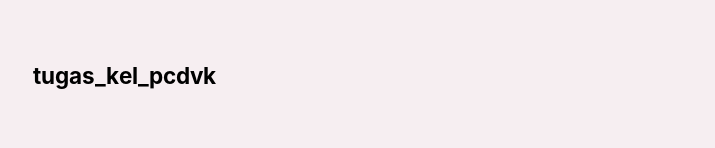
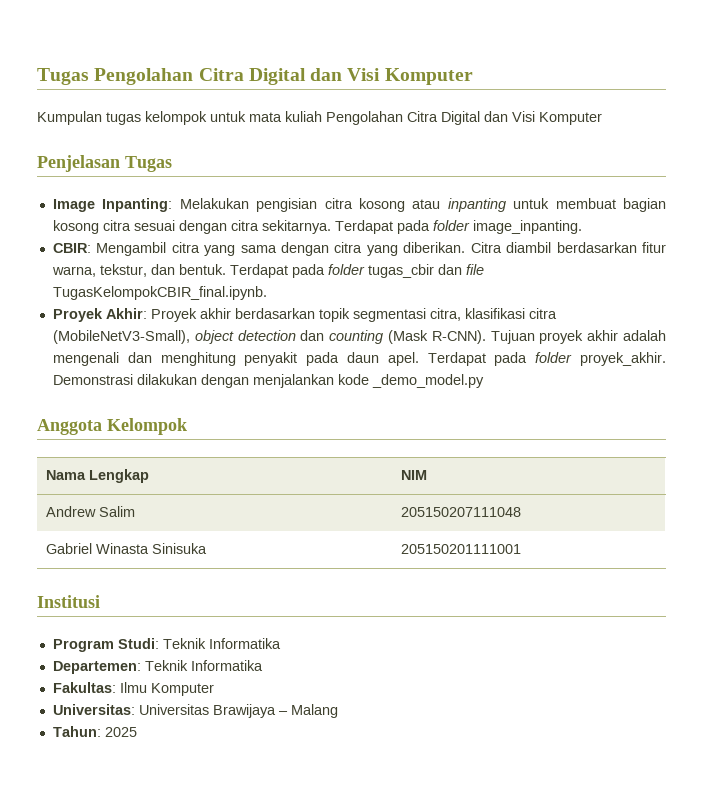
- tugas_kel_pcdvk
+ Tugas Pengolahan Citra Digital dan Visi Komputer
+ Kumpulan tugas kelompok untuk mata kuliah Pengolahan Citra Digital dan Visi Komputer
+ Penjelasan Tugas
+ Image Inpanting: Melakukan pengisian citra kosong atau inpanting untuk membuat bagian kosong citra sesuai dengan citra sekitarnya. Terdapat pada folder image_inpanting.
+ CBIR: Mengambil citra yang sama dengan citra yang diberikan. Citra diambil berdasarkan fitur warna, tekstur, dan bentuk. Terdapat pada folder tugas_cbir dan file TugasKelompokCBIR_final.ipynb.
+ Proyek Akhir: Proyek akhir berdasarkan topik segmentasi citra, klasifikasi citra (MobileNetV3-Small), object detection dan counting (Mask R-CNN). Tujuan proyek akhir adalah mengenali dan menghitung penyakit pada daun apel. Terdapat pada folder proyek_akhir. Demonstrasi dilakukan dengan menjalankan kode _demo_model.py
+ Anggota Kelompok
+ Nama Lengkap | NIM
+ Andrew Salim | 205150207111048
+ Gabriel Winasta Sinisuka | 205150201111001
+ Institusi
+ Program Studi: Teknik Informatika
+ Departemen: Teknik Informatika
+ Fakultas: Ilmu Komputer
+ Universitas: Universitas Brawijaya – Malang
+ Tahun: 2025

